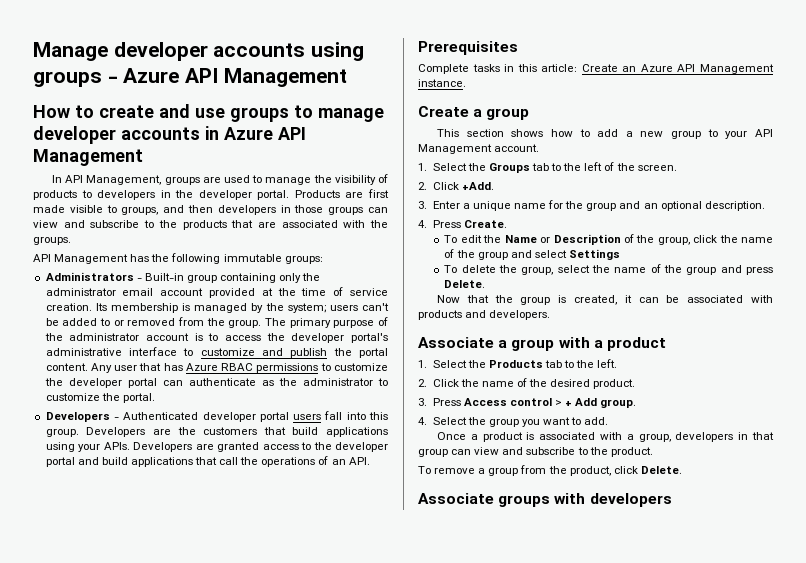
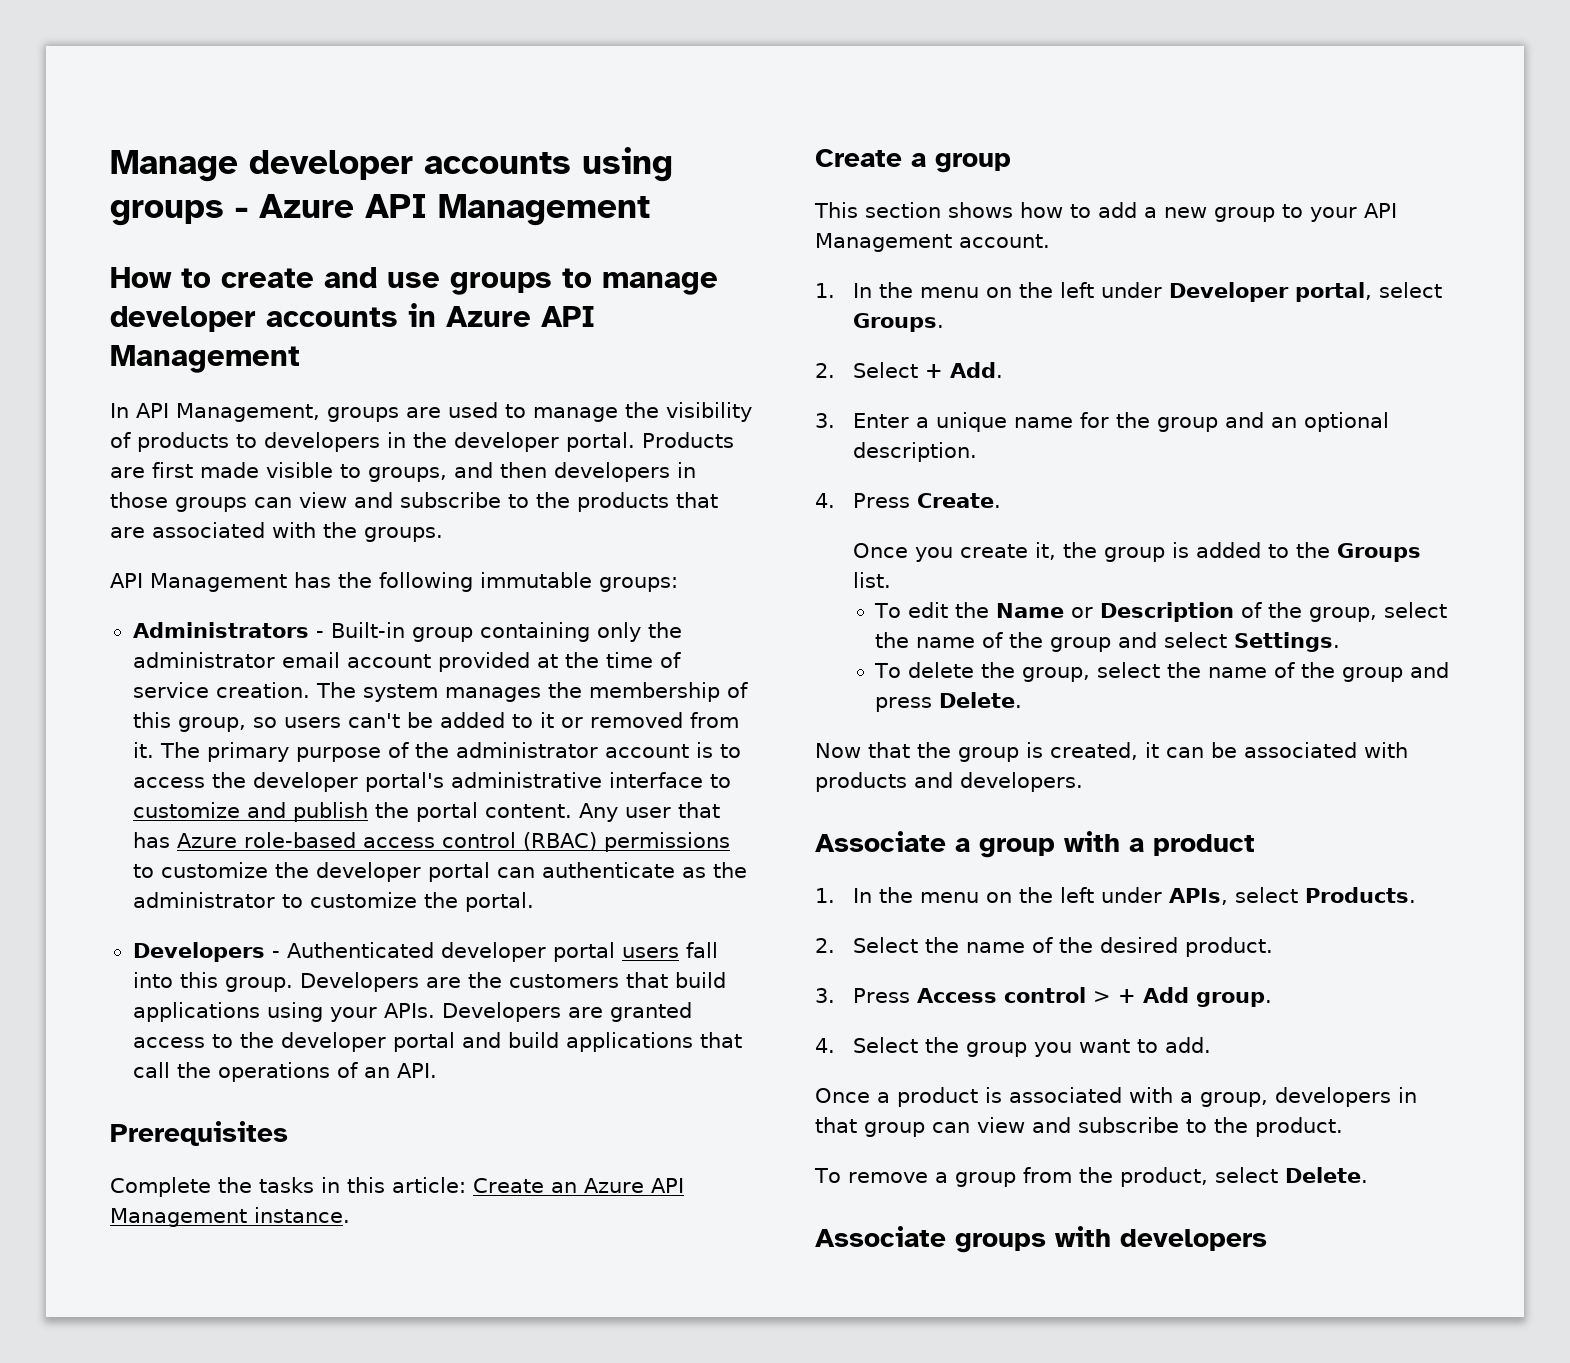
- Its membership is managed by the system; users can't be added to or removed from the group.
+ The system manages the membership of this group, so users can't be added to it or removed from it.
- Any user that has Azure RBAC permissions to customize the developer portal can authenticate as the administrator to customize the portal.
+ Any user that has Azure role-based access control (RBAC) permissions to customize the developer portal can authenticate as the administrator to customize the portal.
- Complete tasks in this article: Create an Azure API Management instance.
+ Complete the tasks in this article: Create an Azure API Management instance.
- 1. Select the Groups tab to the left of the screen.
- 2. Click +Add.
+ 1. In the menu on the left under Developer portal, select Groups.
+ 2. Select + Add.
+ Once you create it, the group is added to the Groups list.
- To edit the Name or Description of the group, click the name of the group and select Settings
+ To edit the Name or Description of the group, select the name of the group and select Settings.
- 1. Select the Products tab to the left.
- 2. Click the name of the desired product.
+ 1. In the menu on the left under APIs, select Products.
+ 2. Select the name of the desired product.
- To remove a group from the product, click Delete.
+ To remove a group from the product, select Delete.

